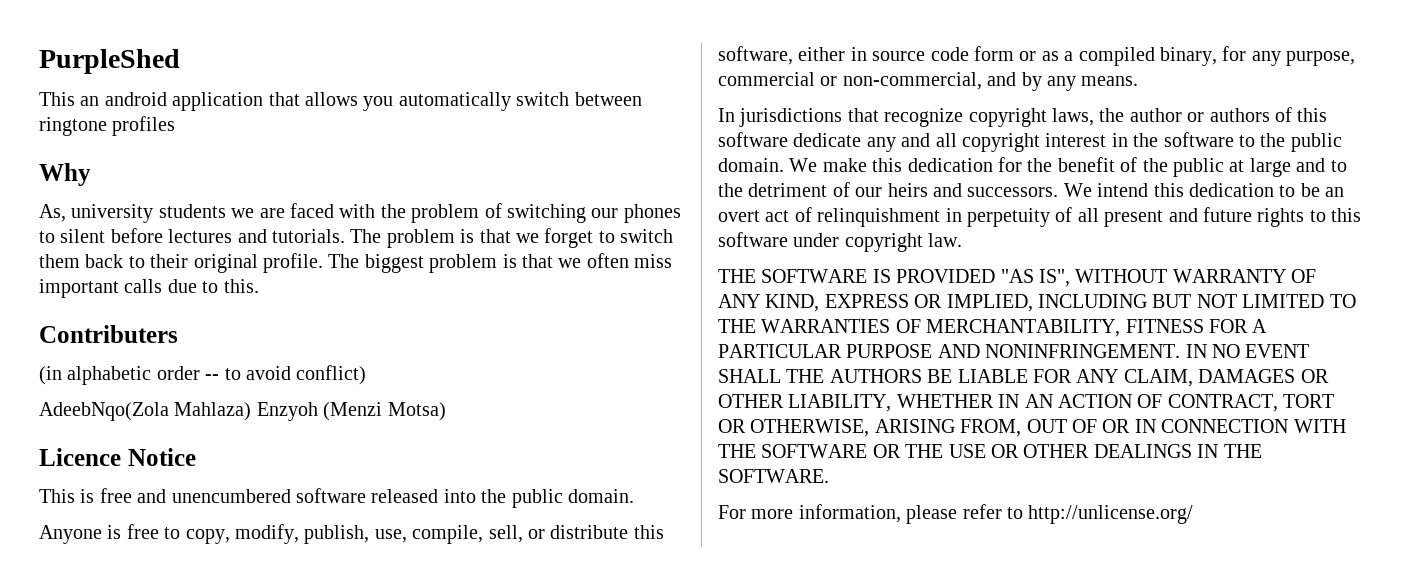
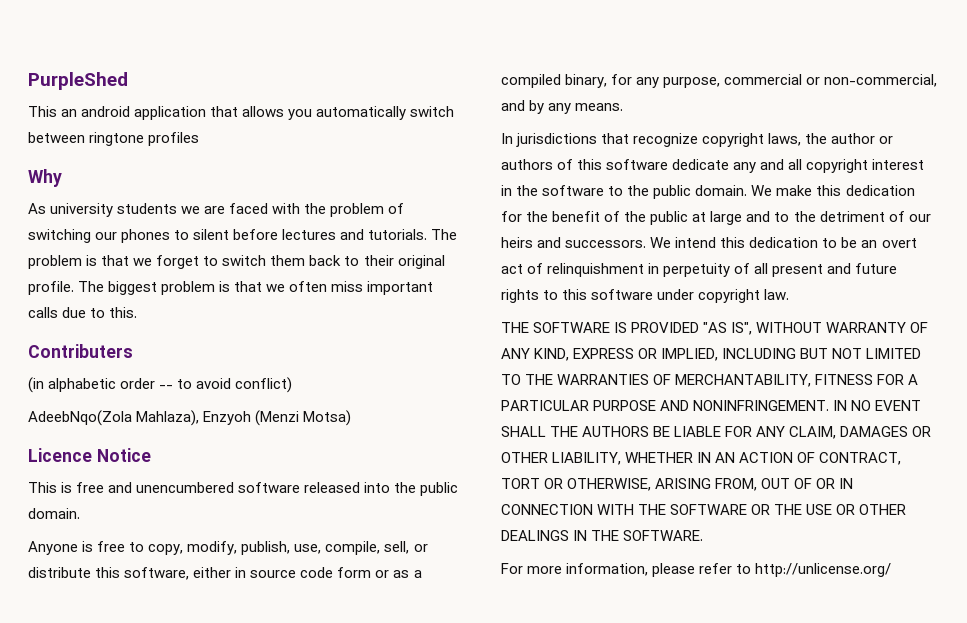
- As, university students we are faced with the problem of switching our phones to silent before lectures and tutorials.
+ As university students we are faced with the problem of switching our phones to silent before lectures and tutorials.
- AdeebNqo(Zola Mahlaza) Enzyoh (Menzi Motsa)
+ AdeebNqo(Zola Mahlaza), Enzyoh (Menzi Motsa)

